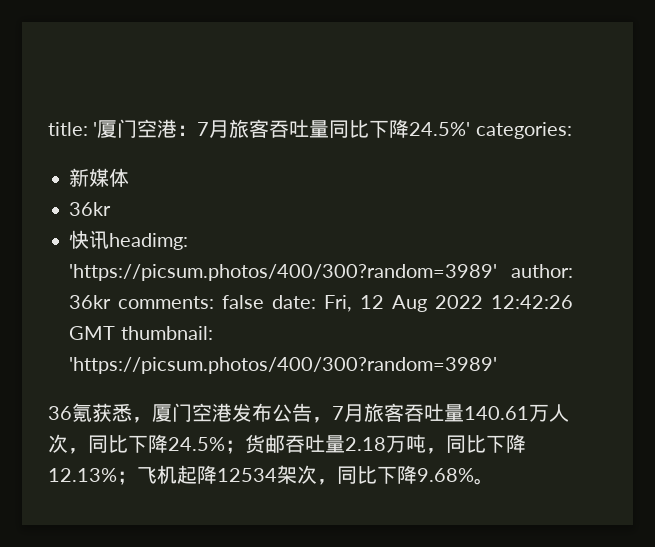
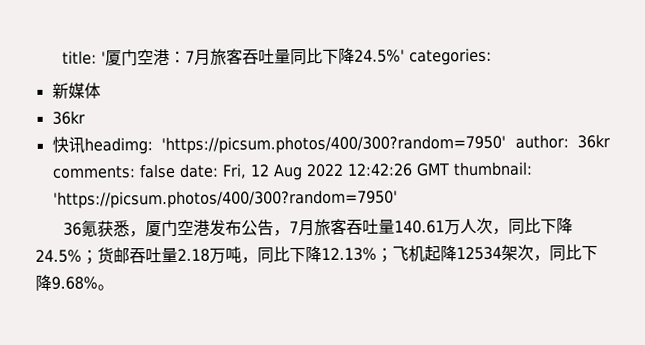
- 快讯headimg: 'https://picsum.photos/400/300?random=3989' author: 36kr comments: false date: Fri, 12 Aug 2022 12:42:26 GMT thumbnail: 'https://picsum.photos/400/300?random=3989'
+ 快讯headimg: 'https://picsum.photos/400/300?random=7950' author: 36kr comments: false date: Fri, 12 Aug 2022 12:42:26 GMT thumbnail: 'https://picsum.photos/400/300?random=7950'

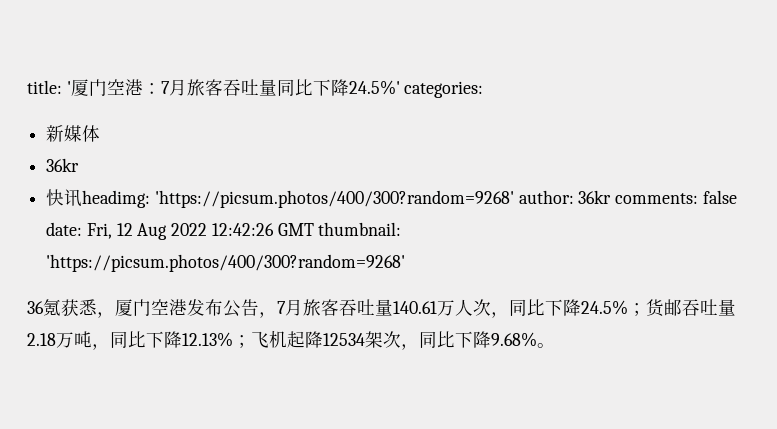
- 快讯headimg: 'https://picsum.photos/400/300?random=7950' author: 36kr comments: false date: Fri, 12 Aug 2022 12:42:26 GMT thumbnail: 'https://picsum.photos/400/300?random=7950'
+ 快讯headimg: 'https://picsum.photos/400/300?random=9268' author: 36kr comments: false date: Fri, 12 Aug 2022 12:42:26 GMT thumbnail: 'https://picsum.photos/400/300?random=9268'

